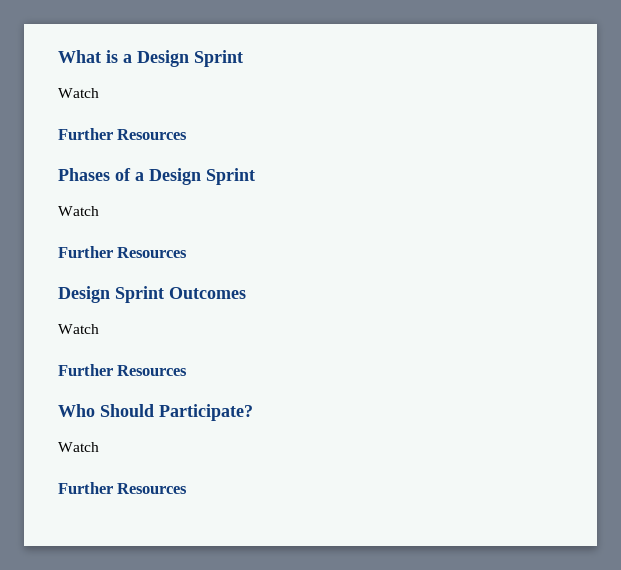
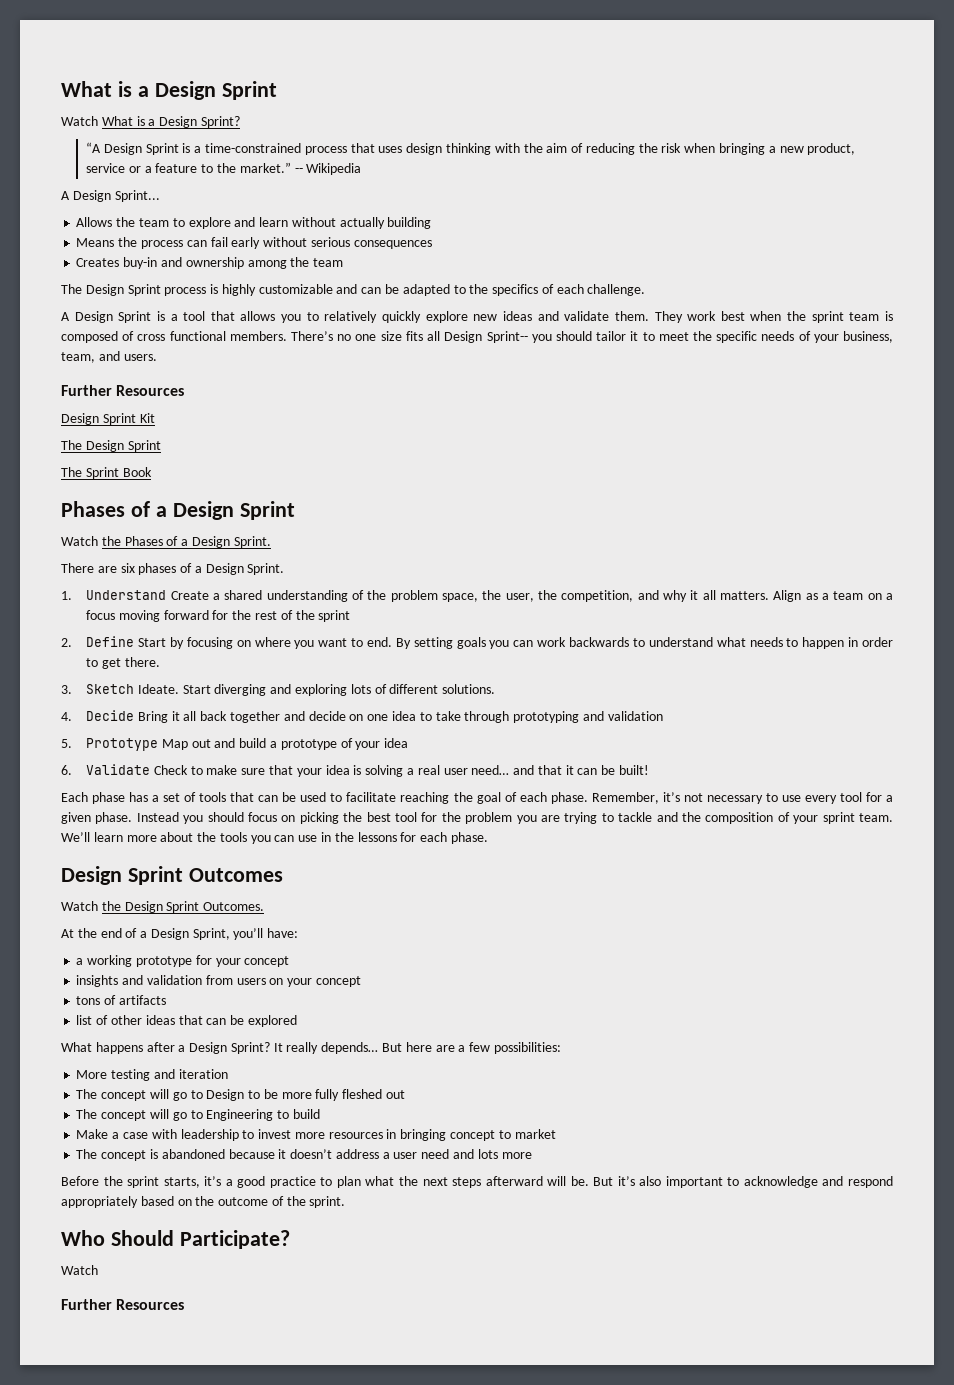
  What is a Design Sprint
- Watch
+ Watch What is a Design Sprint?
+ “A Design Sprint is a time-constrained process that uses design thinking with the aim of reducing the risk when bringing a new product, service or a feature to the market.” -- Wikipedia
+ A Design Sprint...
+ Allows the team to explore and learn without actually building
+ Means the process can fail early without serious consequences
+ Creates buy-in and ownership among the team
+ The Design Sprint process is highly customizable and can be adapted to the specifics of each challenge.
+ A Design Sprint is a tool that allows you to relatively quickly explore new ideas and validate them. They work best when the sprint team is composed of cross functional members. There’s no one size fits all Design Sprint-- you should tailor it to meet the specific needs of your business, team, and users.
  Further Resources
+ Design Sprint Kit
+ The Design Sprint
+ The Sprint Book
  Phases of a Design Sprint
- Watch
- Further Resources
+ Watch the Phases of a Design Sprint.
+ There are six phases of a Design Sprint.
+ 1. Understand Create a shared understanding of the problem space, the user, the competition, and why it all matters. Align as a team on a focus moving forward for the rest of the sprint
+ 2. Define Start by focusing on where you want to end. By setting goals you can work backwards to understand what needs to happen in order to get there.
+ 3. Sketch Ideate. Start diverging and exploring lots of different solutions.
+ 4. Decide Bring it all back together and decide on one idea to take through prototyping and validation
+ 5. Prototype Map out and build a prototype of your idea
+ 6. Validate Check to make sure that your idea is solving a real user need… and that it can be built!
+ Each phase has a set of tools that can be used to facilitate reaching the goal of each phase. Remember, it’s not necessary to use every tool for a given phase. Instead you should focus on picking the best tool for the problem you are trying to tackle and the composition of your sprint team. We’ll learn more about the tools you can use in the lessons for each phase.
  Design Sprint Outcomes
- Watch
- Further Resources
+ Watch the Design Sprint Outcomes.
+ At the end of a Design Sprint, you’ll have:
+ a working prototype for your concept
+ insights and validation from users on your concept
+ tons of artifacts
+ list of other ideas that can be explored
+ What happens after a Design Sprint? It really depends… But here are a few possibilities:
+ More testing and iteration
+ The concept will go to Design to be more fully fleshed out
+ The concept will go to Engineering to build
+ Make a case with leadership to invest more resources in bringing concept to market
+ The concept is abandoned because it doesn’t address a user need and lots more
+ Before the sprint starts, it’s a good practice to plan what the next steps afterward will be. But it’s also important to acknowledge and respond appropriately based on the outcome of the sprint.

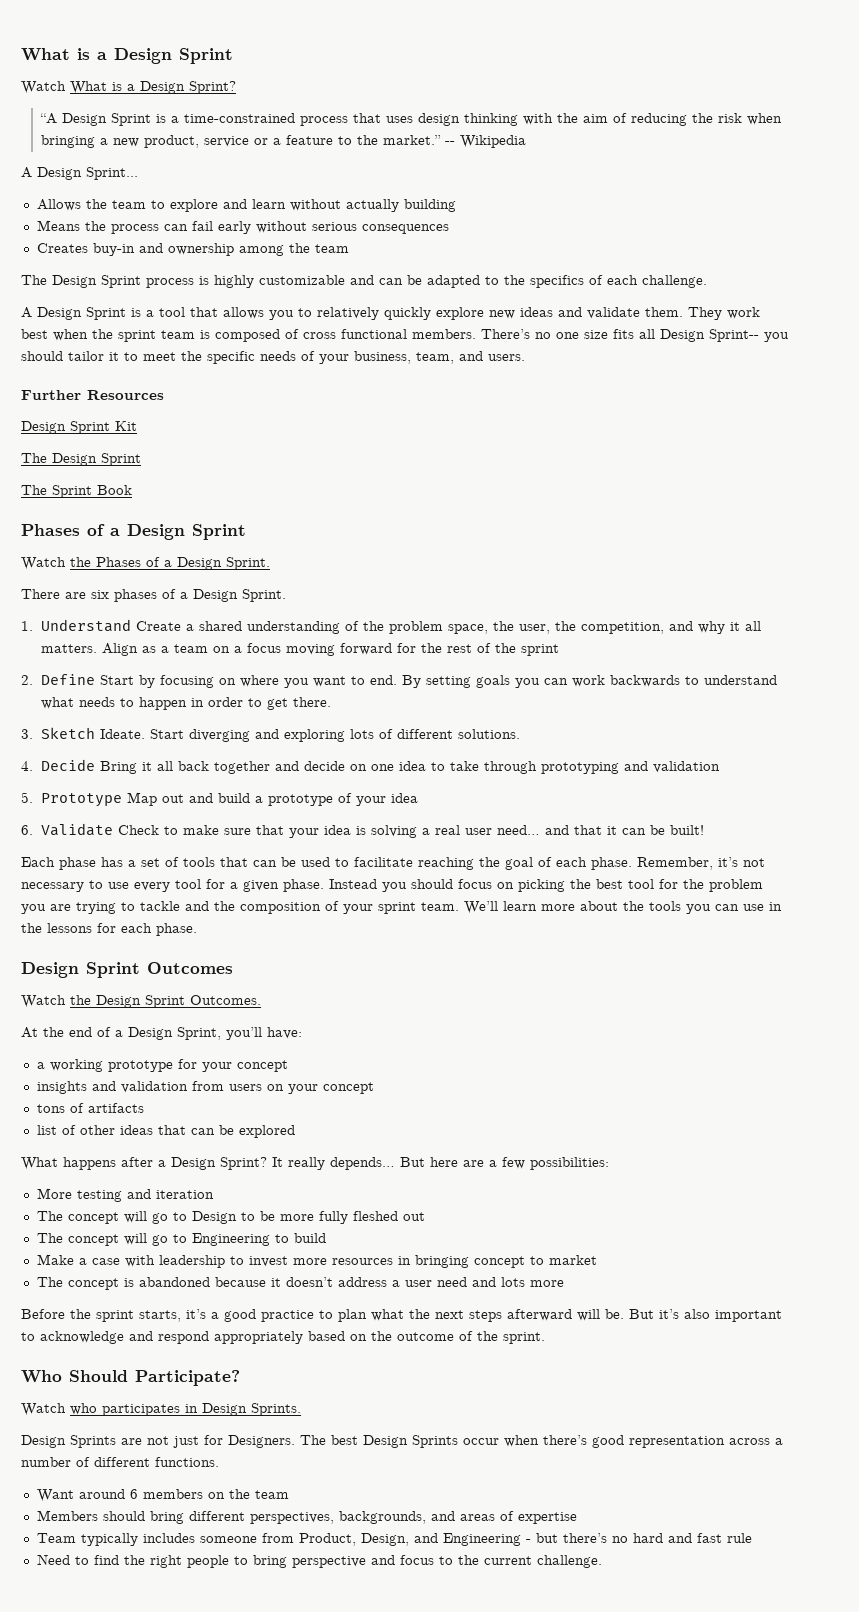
  Who Should Participate?
- Watch
- Further Resources
+ Watch who participates in Design Sprints.
+ Design Sprints are not just for Designers. The best Design Sprints occur when there’s good representation across a number of different functions.
+ Want around 6 members on the team
+ Members should bring different perspectives, backgrounds, and areas of expertise
+ Team typically includes someone from Product, Design, and Engineering - but there’s no hard and fast rule
+ Need to find the right people to bring perspective and focus to the current challenge.

